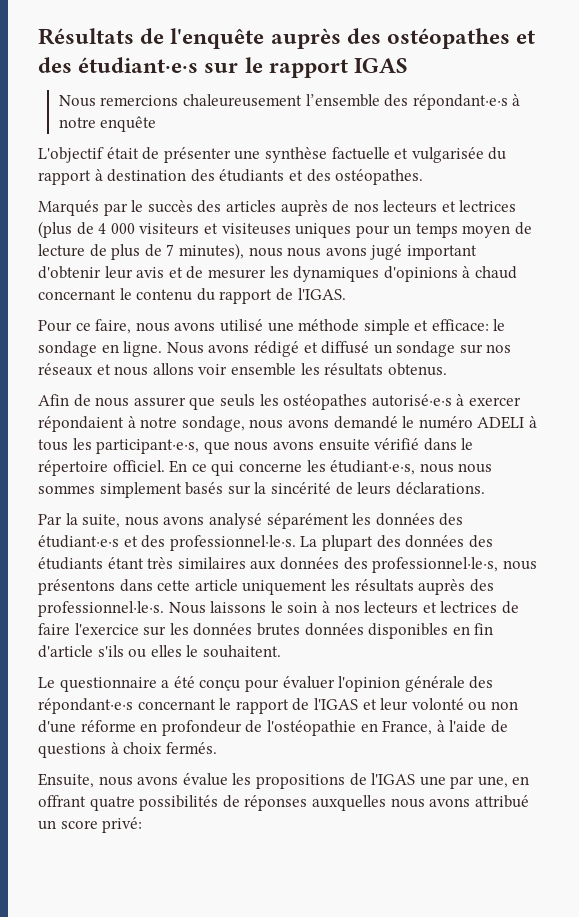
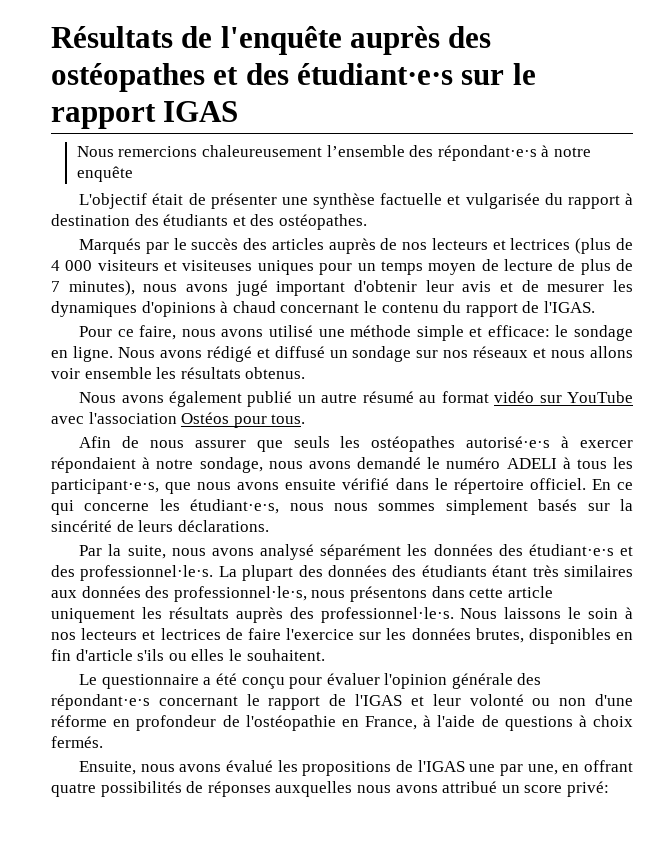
- Marqués par le succès des articles auprès de nos lecteurs et lectrices (plus de 4 000 visiteurs et visiteuses uniques pour un temps moyen de lecture de plus de 7 minutes), nous nous avons jugé important d'obtenir leur avis et de mesurer les dynamiques d'opinions à chaud concernant le contenu du rapport de l'IGAS.
+ Marqués par le succès des articles auprès de nos lecteurs et lectrices (plus de 4 000 visiteurs et visiteuses uniques pour un temps moyen de lecture de plus de 7 minutes), nous avons jugé important d'obtenir leur avis et de mesurer les dynamiques d'opinions à chaud concernant le contenu du rapport de l'IGAS.
+ Nous avons également publié un autre résumé au format vidéo sur YouTube avec l'association Ostéos pour tous.
- Nous laissons le soin à nos lecteurs et lectrices de faire l'exercice sur les données brutes données disponibles en fin d'article s'ils ou elles le souhaitent.
+ Nous laissons le soin à nos lecteurs et lectrices de faire l'exercice sur les données brutes, disponibles en fin d'article s'ils ou elles le souhaitent.
- Ensuite, nous avons évalue les propositions de l'IGAS une par une, en offrant quatre possibilités de réponses auxquelles nous avons attribué un score privé:
+ Ensuite, nous avons évalué les propositions de l'IGAS une par une, en offrant quatre possibilités de réponses auxquelles nous avons attribué un score privé:

